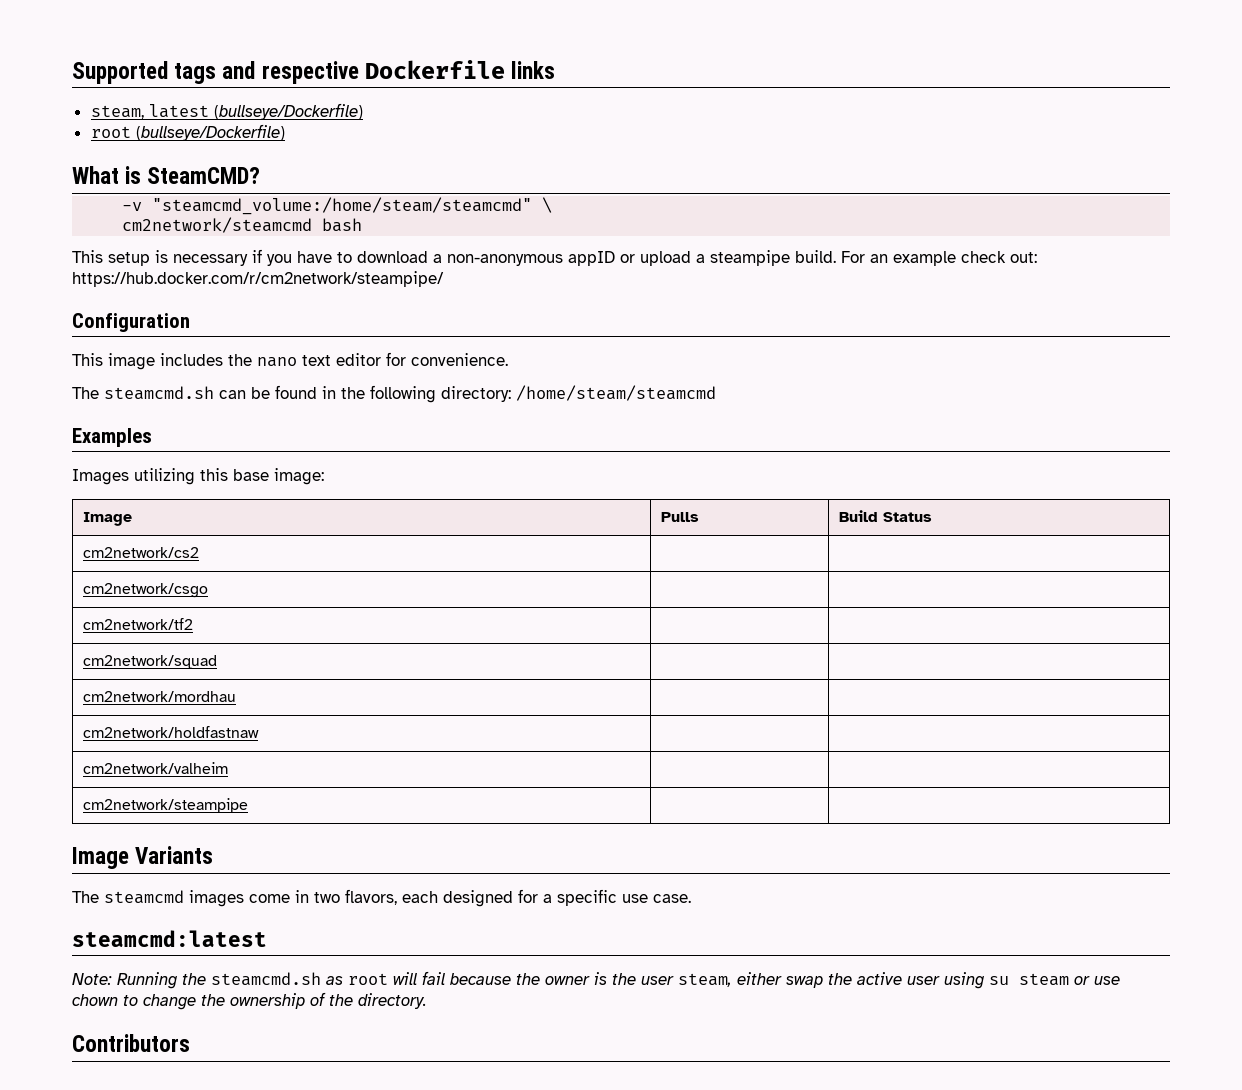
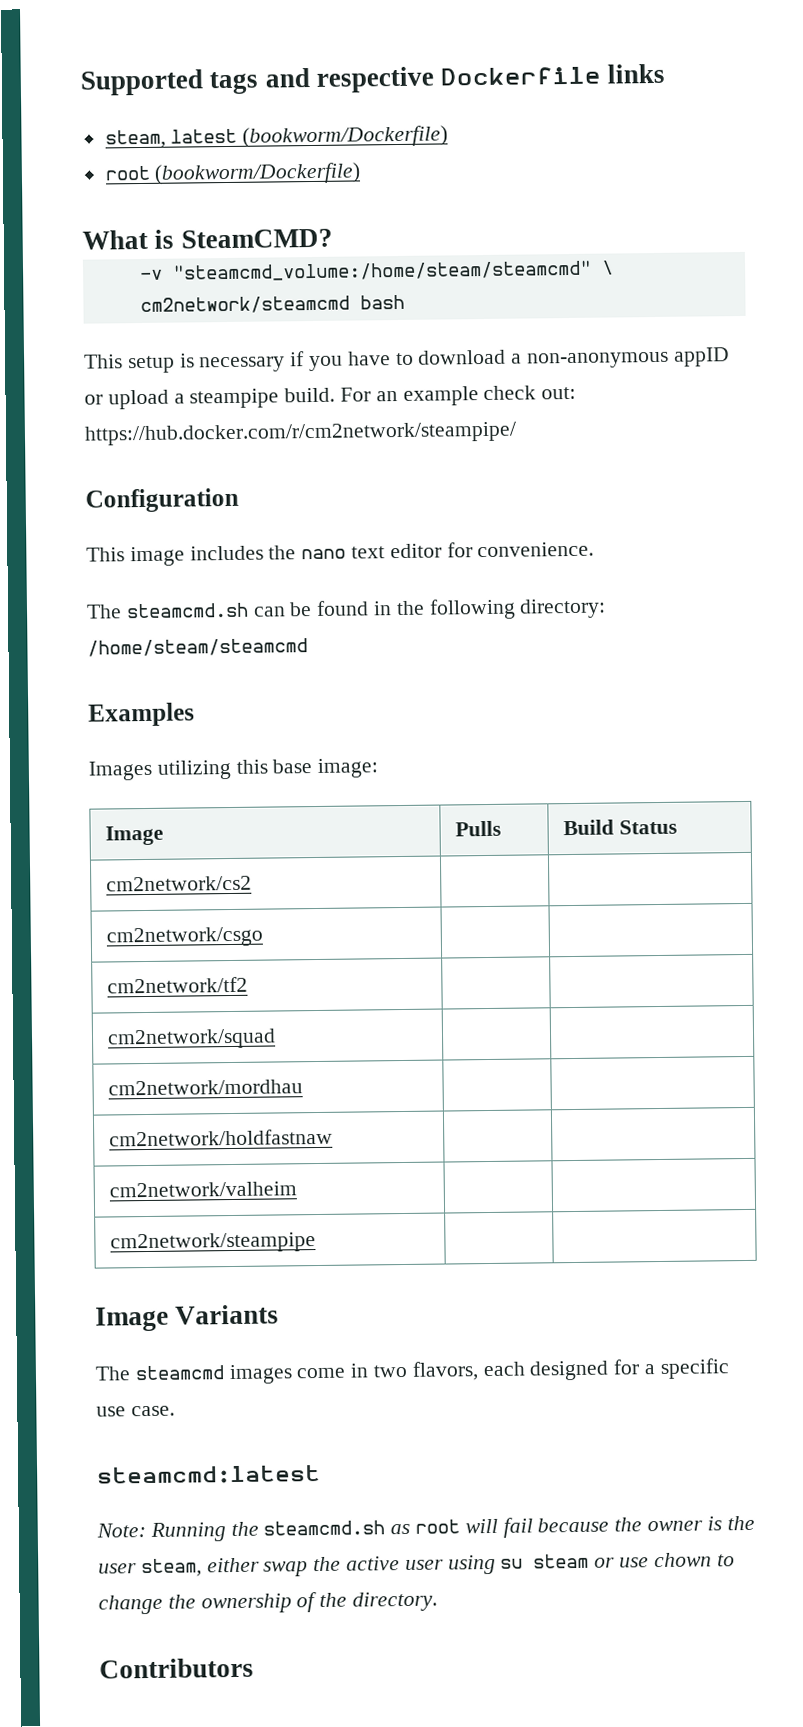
- steam, latest (bullseye/Dockerfile)
- root (bullseye/Dockerfile)
+ steam, latest (bookworm/Dockerfile)
+ root (bookworm/Dockerfile)

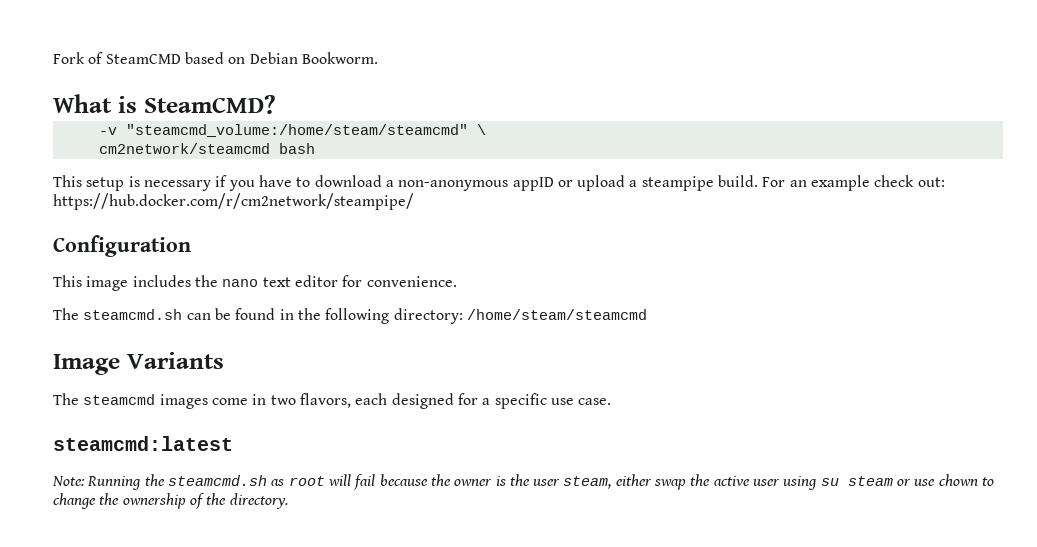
- Supported tags and respective Dockerfile links
- steam, latest (bookworm/Dockerfile)
- root (bookworm/Dockerfile)
+ Fork of SteamCMD based on Debian Bookworm.
- Examples
- Images utilizing this base image:
- Image | Pulls | Build Status
- cm2network/cs2 | |
- cm2network/csgo | |
- cm2network/tf2 | |
- cm2network/squad | |
- cm2network/mordhau | |
- cm2network/holdfastnaw | |
- cm2network/valheim | |
- cm2network/steampipe | |
- Contributors

